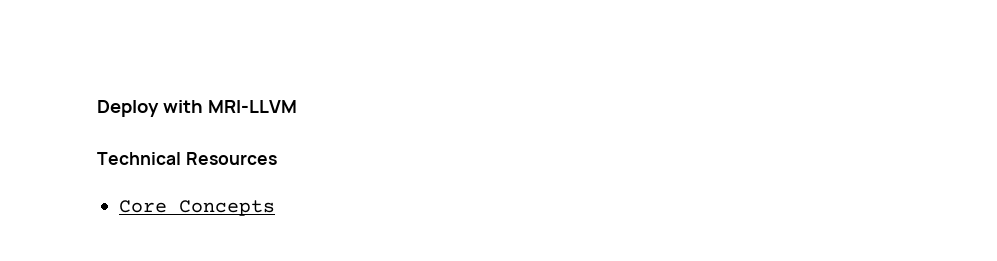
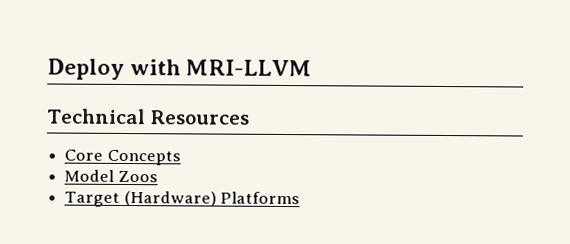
+ Model Zoos
+ Target (Hardware) Platforms

